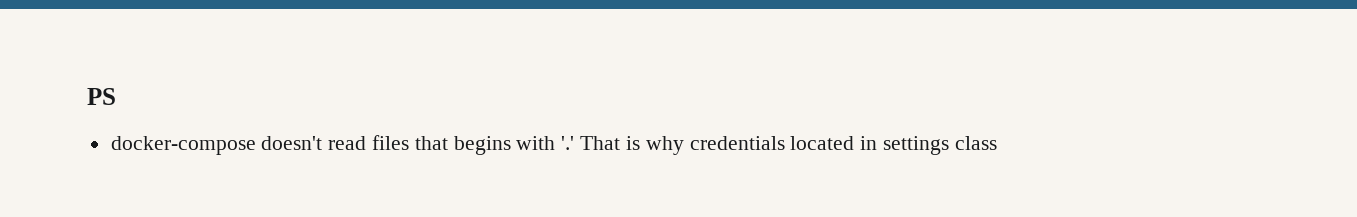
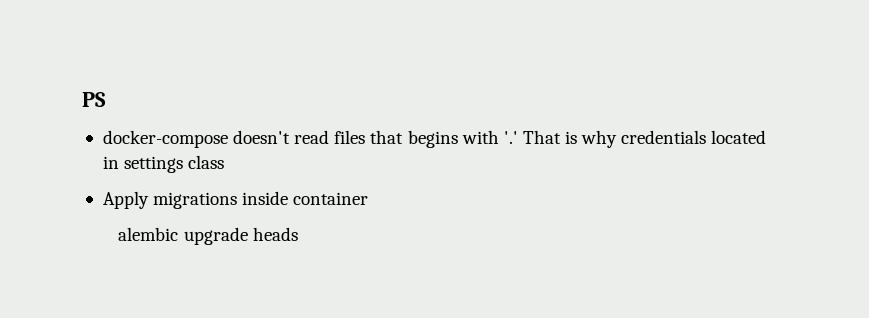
+ Apply migrations inside container
+ alembic upgrade heads

